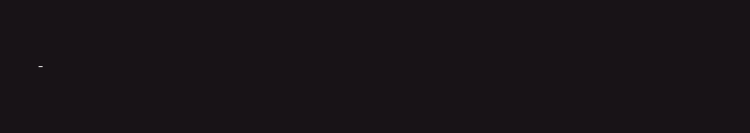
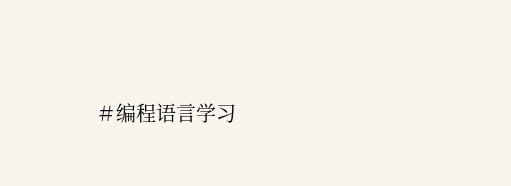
- -
+ ＃编程语言学习

